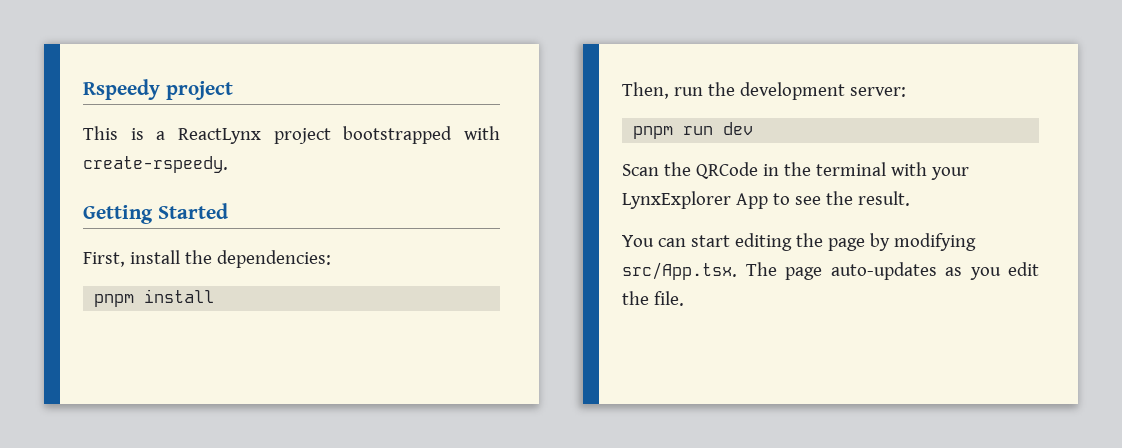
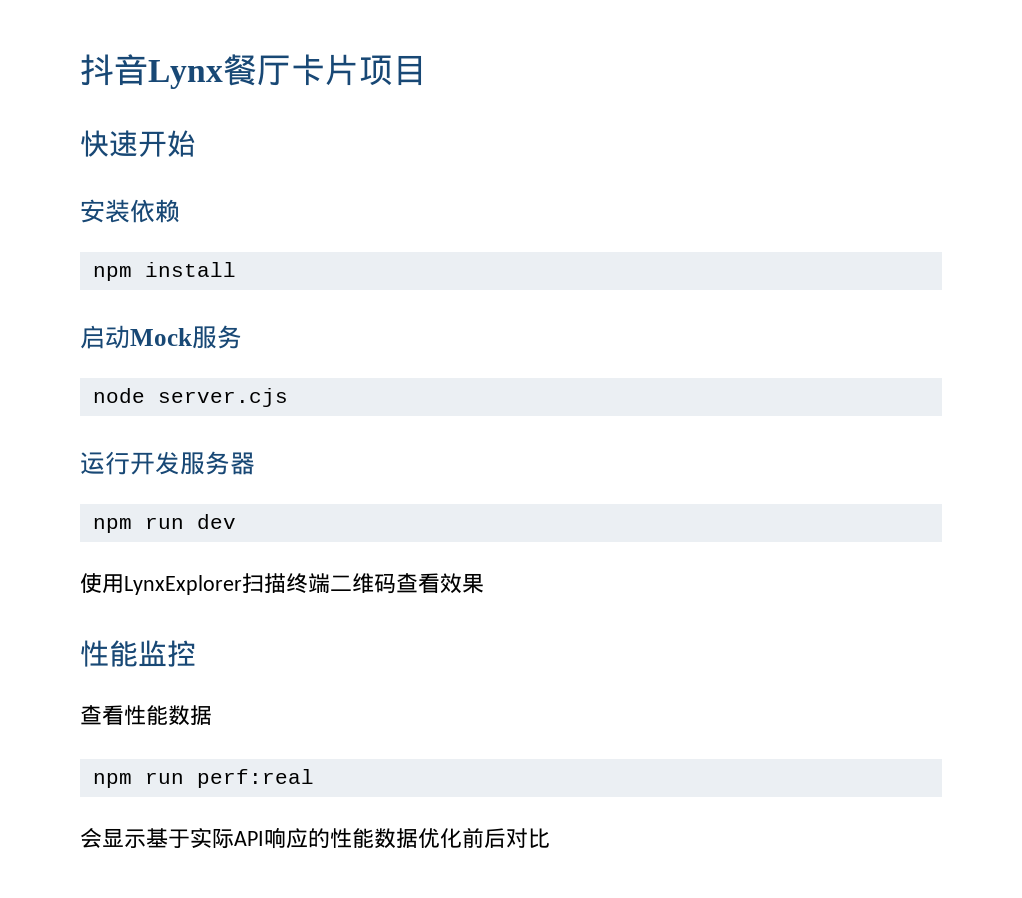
- Rspeedy project
- This is a ReactLynx project bootstrapped with create-rspeedy.
- Getting Started
- First, install the dependencies:
- pnpm install
- Then, run the development server:
- pnpm run dev
- Scan the QRCode in the terminal with your LynxExplorer App to see the result.
- You can start editing the page by modifying src/App.tsx. The page auto-updates as you edit the file.
+ 抖音Lynx餐厅卡片项目
+ 快速开始
+ 安装依赖
+ npm install
+ 启动Mock服务
+ node server.cjs
+ 运行开发服务器
+ npm run dev
+ 使用LynxExplorer扫描终端二维码查看效果
+ 性能监控
+ 查看性能数据
+ npm run perf:real
+ 会显示基于实际API响应的性能数据优化前后对比

